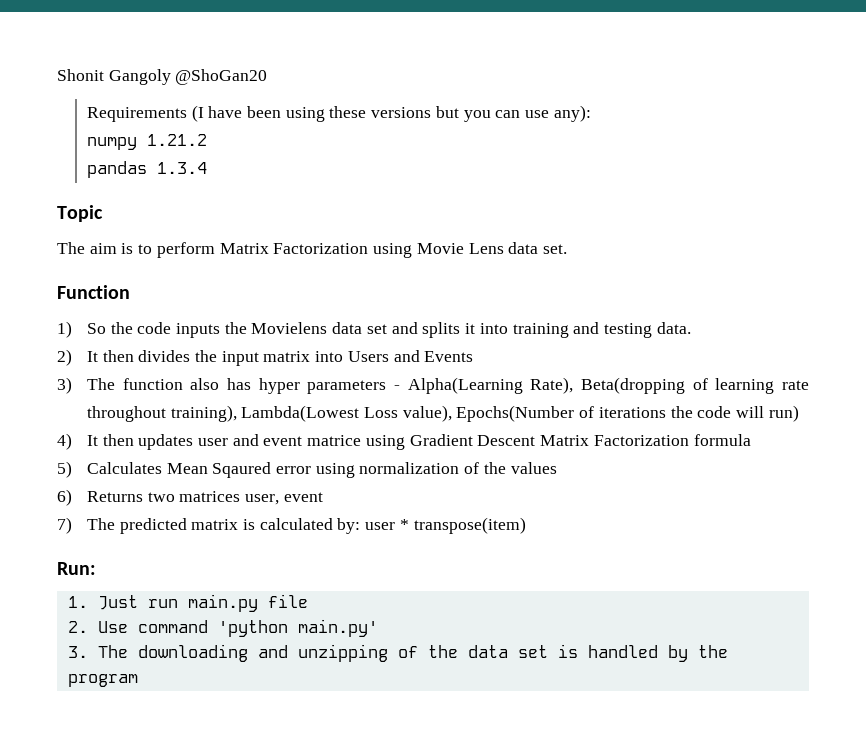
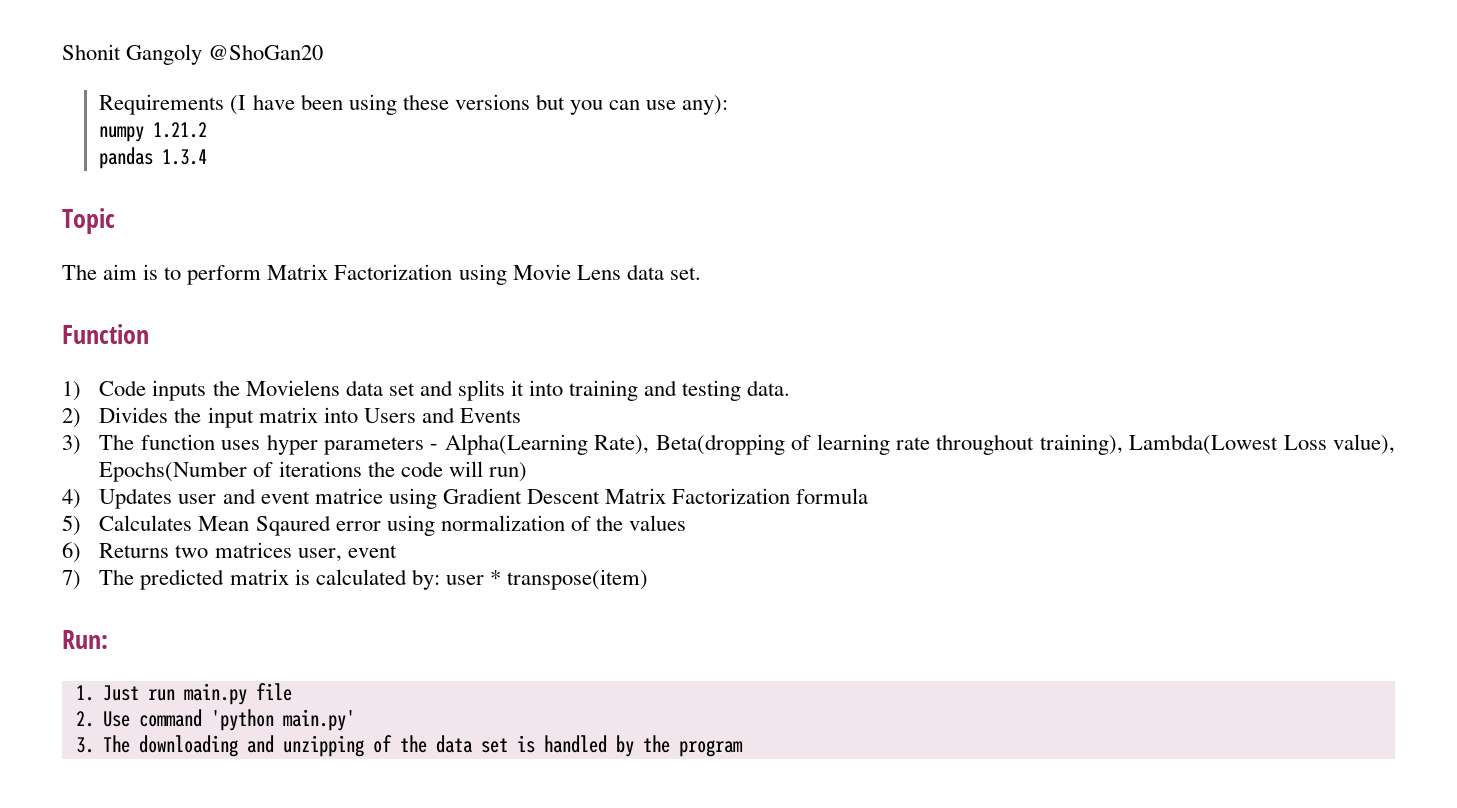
- 1) So the code inputs the Movielens data set and splits it into training and testing data.
+ 1) Code inputs the Movielens data set and splits it into training and testing data.
- 2) It then divides the input matrix into Users and Events
+ 2) Divides the input matrix into Users and Events
- 3) The function also has hyper parameters - Alpha(Learning Rate), Beta(dropping of learning rate throughout training), Lambda(Lowest Loss value), Epochs(Number of iterations the code will run)
+ 3) The function uses hyper parameters - Alpha(Learning Rate), Beta(dropping of learning rate throughout training), Lambda(Lowest Loss value), Epochs(Number of iterations the code will run)
- 4) It then updates user and event matrice using Gradient Descent Matrix Factorization formula
+ 4) Updates user and event matrice using Gradient Descent Matrix Factorization formula

